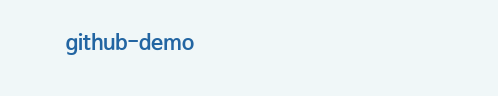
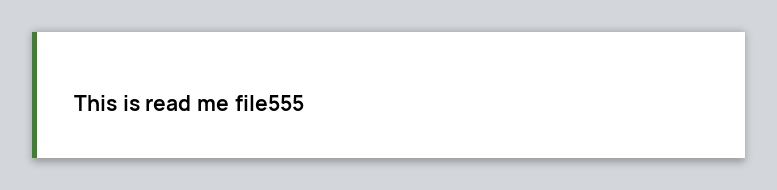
- github-demo
+ This is read me file555

